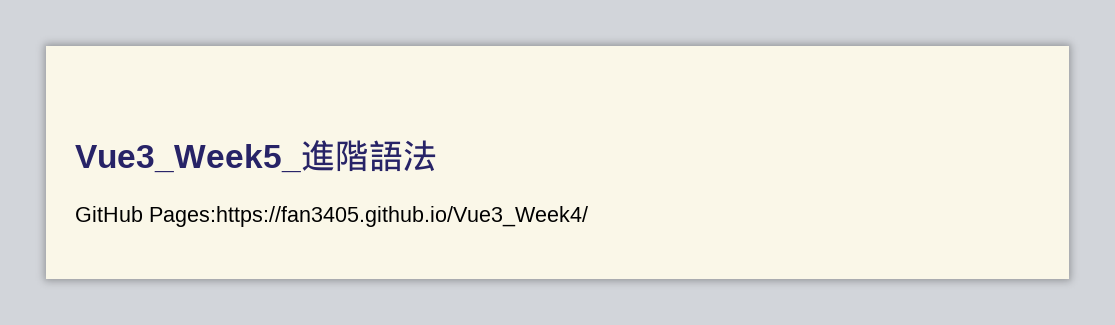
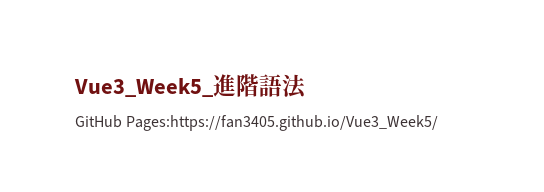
- GitHub Pages:https://fan3405.github.io/Vue3_Week4/
+ GitHub Pages:https://fan3405.github.io/Vue3_Week5/

